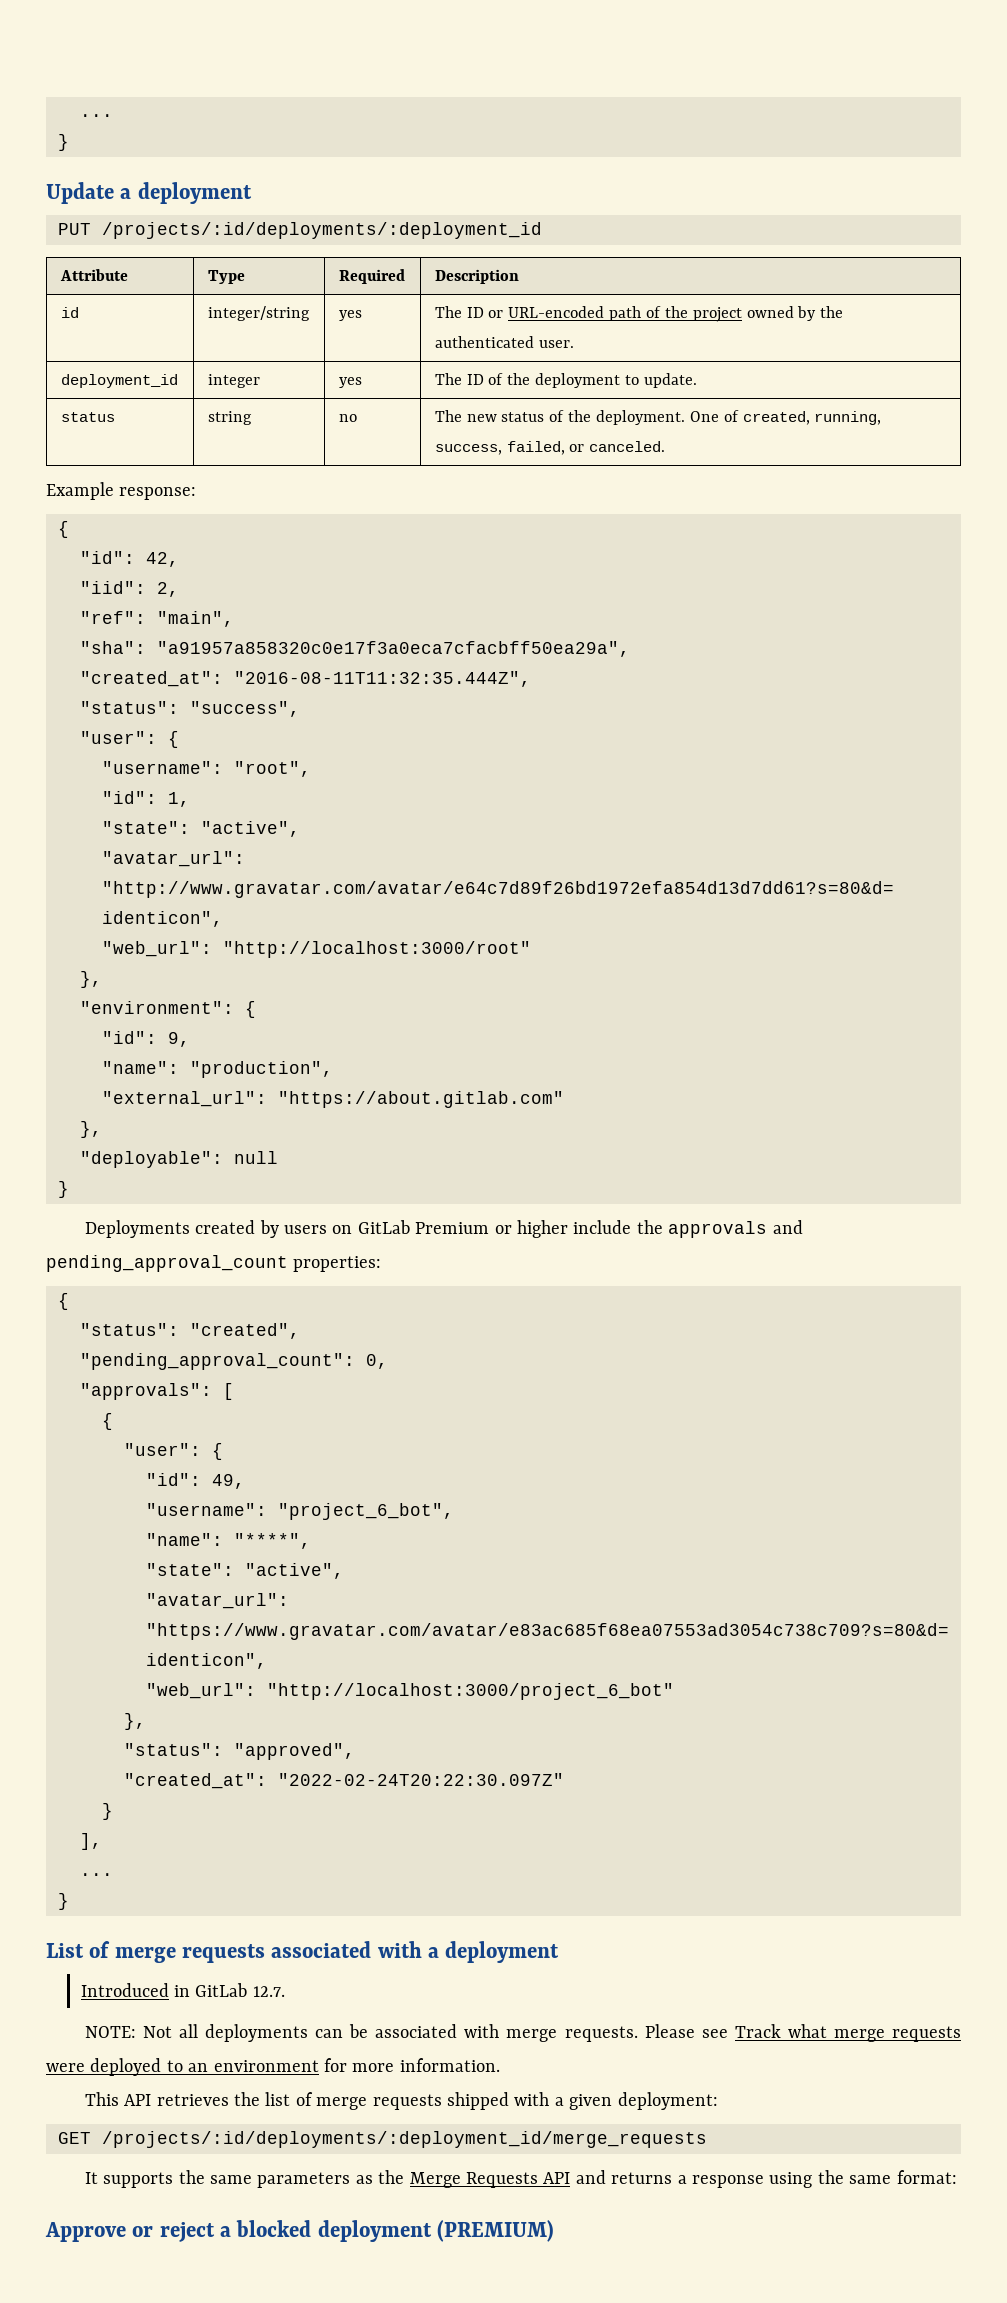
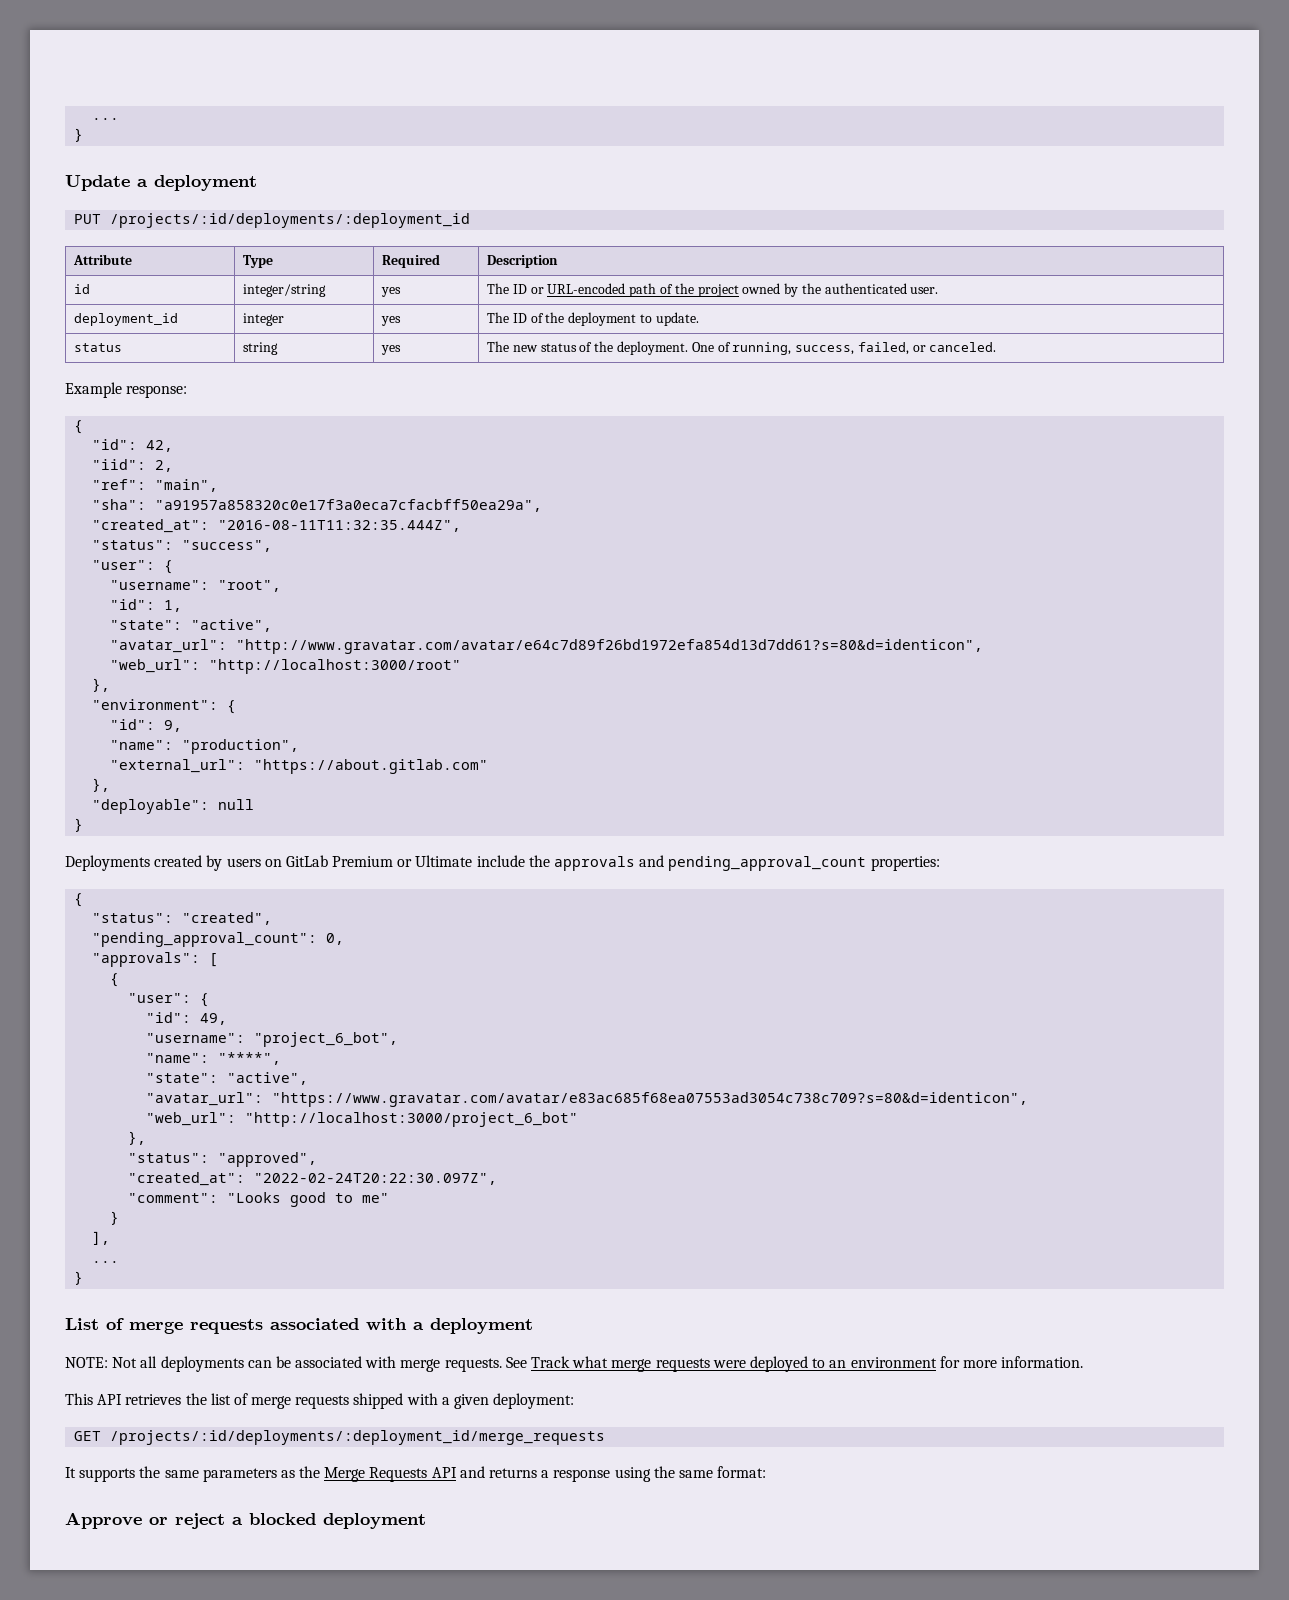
- status | string | no | The new status of the deployment. One of created, running, success, failed, or canceled.
+ status | string | yes | The new status of the deployment. One of running, success, failed, or canceled.
- Deployments created by users on GitLab Premium or higher include the approvals and pending_approval_count properties:
+ Deployments created by users on GitLab Premium or Ultimate include the approvals and pending_approval_count properties:
- "created_at": "2022-02-24T20:22:30.097Z"
+ "created_at": "2022-02-24T20:22:30.097Z",
+ "comment": "Looks good to me"
- Introduced in GitLab 12.7.
- Please see Track what merge requests were deployed to an environment for more information.
+ See Track what merge requests were deployed to an environment for more information.
- Approve or reject a blocked deployment (PREMIUM)
+ Approve or reject a blocked deployment

